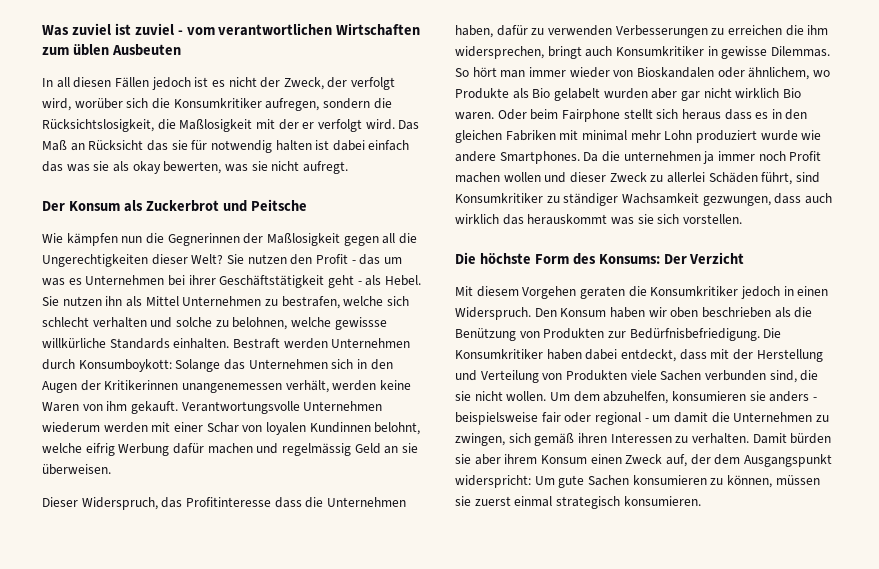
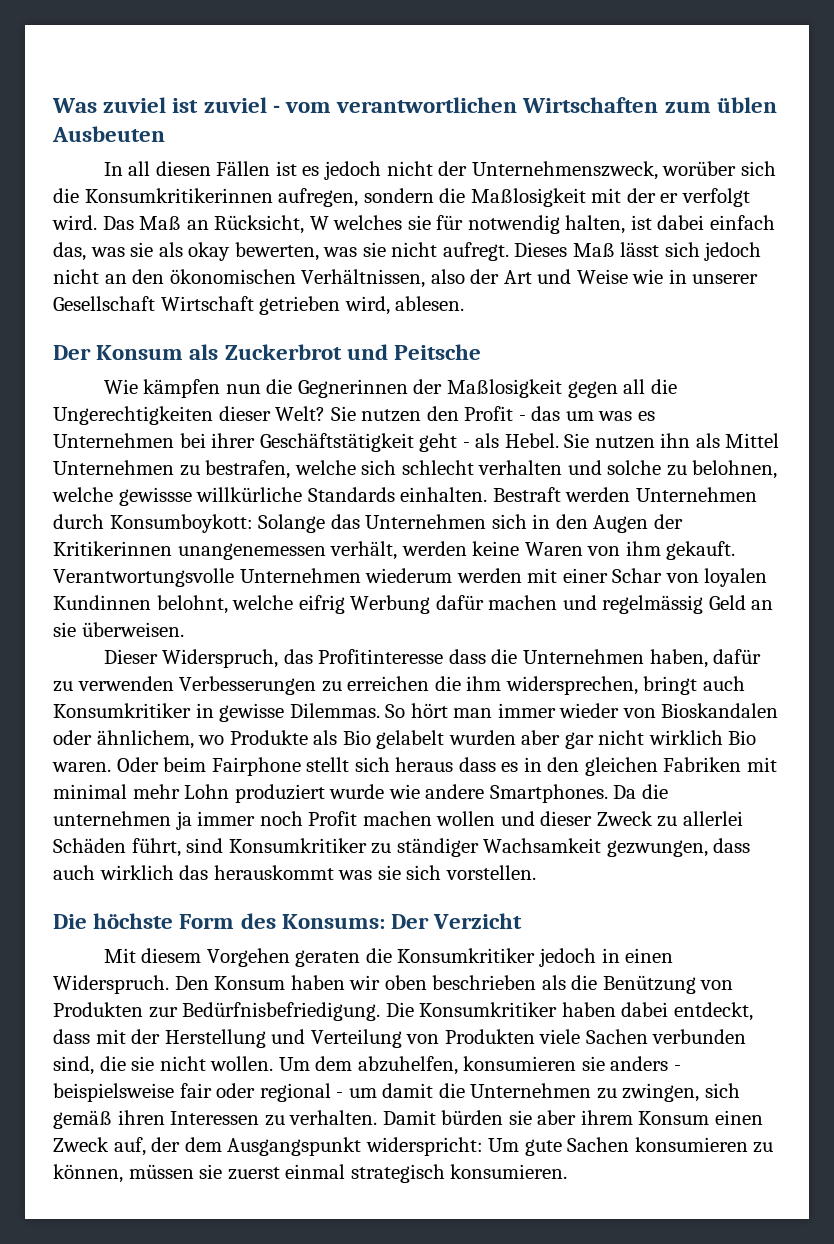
- In all diesen Fällen jedoch ist es nicht der Zweck, der verfolgt wird, worüber sich die Konsumkritiker aufregen, sondern die Rücksichtslosigkeit, die Maßlosigkeit mit der er verfolgt wird.
+ In all diesen Fällen ist es jedoch nicht der Unternehmenszweck, worüber sich die Konsumkritikerinnen aufregen, sondern die Maßlosigkeit mit der er verfolgt wird.
- Das Maß an Rücksicht das sie für notwendig halten ist dabei einfach das was sie als okay bewerten, was sie nicht aufregt.
+ Das Maß an Rücksicht, W welches sie für notwendig halten, ist dabei einfach das, was sie als okay bewerten, was sie nicht aufregt. Dieses Maß lässt sich jedoch nicht an den ökonomischen Verhältnissen, also der Art und Weise wie in unserer Gesellschaft Wirtschaft getrieben wird, ablesen.

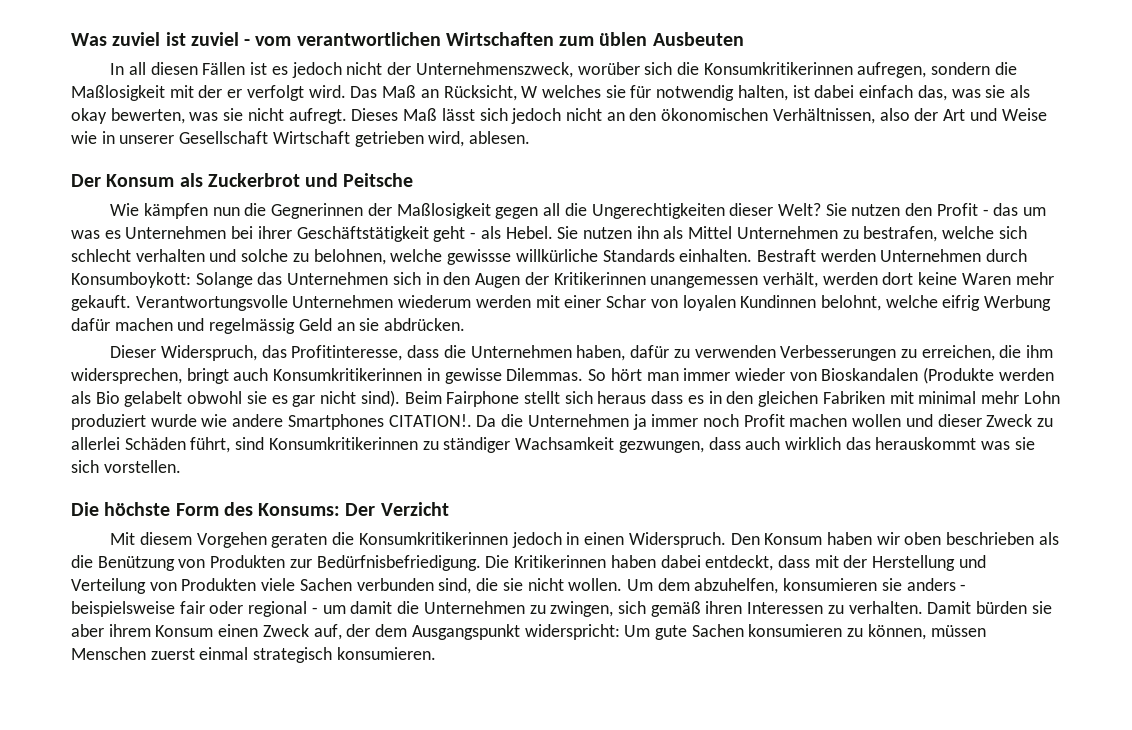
- Bestraft werden Unternehmen durch Konsumboykott: Solange das Unternehmen sich in den Augen der Kritikerinnen unangenemessen verhält, werden keine Waren von ihm gekauft.
+ Bestraft werden Unternehmen durch Konsumboykott: Solange das Unternehmen sich in den Augen der Kritikerinnen unangemessen verhält, werden dort keine Waren mehr gekauft.
- Verantwortungsvolle Unternehmen wiederum werden mit einer Schar von loyalen Kundinnen belohnt, welche eifrig Werbung dafür machen und regelmässig Geld an sie überweisen.
+ Verantwortungsvolle Unternehmen wiederum werden mit einer Schar von loyalen Kundinnen belohnt, welche eifrig Werbung dafür machen und regelmässig Geld an sie abdrücken.
- Dieser Widerspruch, das Profitinteresse dass die Unternehmen haben, dafür zu verwenden Verbesserungen zu erreichen die ihm widersprechen, bringt auch Konsumkritiker in gewisse Dilemmas.
+ Dieser Widerspruch, das Profitinteresse, dass die Unternehmen haben, dafür zu verwenden Verbesserungen zu erreichen, die ihm widersprechen, bringt auch Konsumkritikerinnen in gewisse Dilemmas.
- So hört man immer wieder von Bioskandalen oder ähnlichem, wo Produkte als Bio gelabelt wurden aber gar nicht wirklich Bio waren. Oder beim Fairphone stellt sich heraus dass es in den gleichen Fabriken mit minimal mehr Lohn produziert wurde wie andere Smartphones.
+ So hört man immer wieder von Bioskandalen (Produkte werden als Bio gelabelt obwohl sie es gar nicht sind). Beim Fairphone stellt sich heraus dass es in den gleichen Fabriken mit minimal mehr Lohn produziert wurde wie andere Smartphones CITATION!.
- Da die unternehmen ja immer noch Profit machen wollen und dieser Zweck zu allerlei Schäden führt, sind Konsumkritiker zu ständiger Wachsamkeit gezwungen, dass auch wirklich das herauskommt was sie sich vorstellen.
+ Da die Unternehmen ja immer noch Profit machen wollen und dieser Zweck zu allerlei Schäden führt, sind Konsumkritikerinnen zu ständiger Wachsamkeit gezwungen, dass auch wirklich das herauskommt was sie sich vorstellen.
- Mit diesem Vorgehen geraten die Konsumkritiker jedoch in einen Widerspruch.
+ Mit diesem Vorgehen geraten die Konsumkritikerinnen jedoch in einen Widerspruch.
- Die Konsumkritiker haben dabei entdeckt, dass mit der Herstellung und Verteilung von Produkten viele Sachen verbunden sind, die sie nicht wollen.
+ Die Kritikerinnen haben dabei entdeckt, dass mit der Herstellung und Verteilung von Produkten viele Sachen verbunden sind, die sie nicht wollen.
- Damit bürden sie aber ihrem Konsum einen Zweck auf, der dem Ausgangspunkt widerspricht: Um gute Sachen konsumieren zu können, müssen sie zuerst einmal strategisch konsumieren.
+ Damit bürden sie aber ihrem Konsum einen Zweck auf, der dem Ausgangspunkt widerspricht: Um gute Sachen konsumieren zu können, müssen Menschen zuerst einmal strategisch konsumieren.

